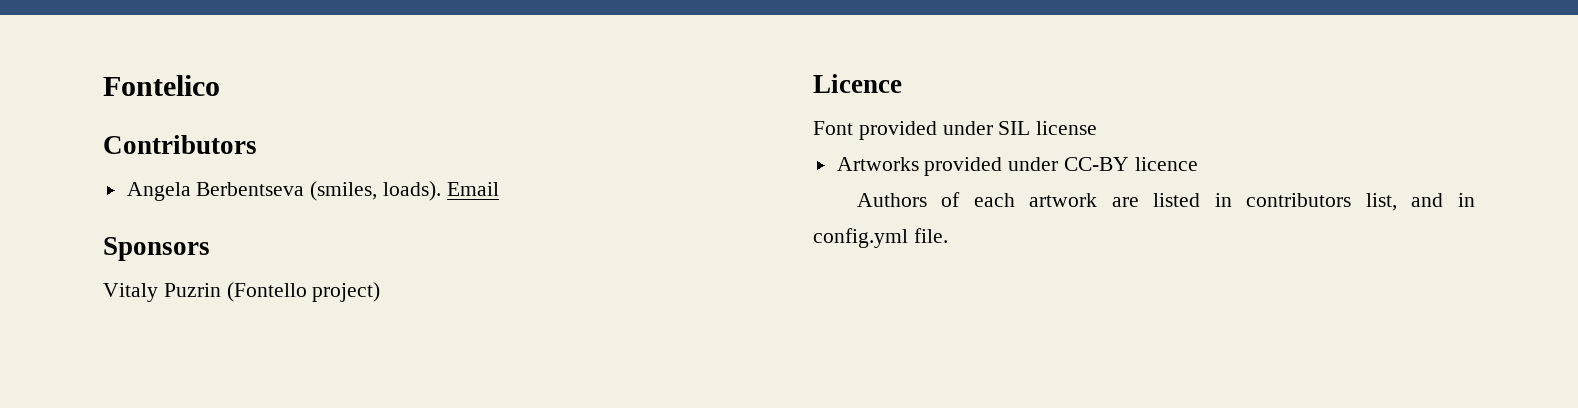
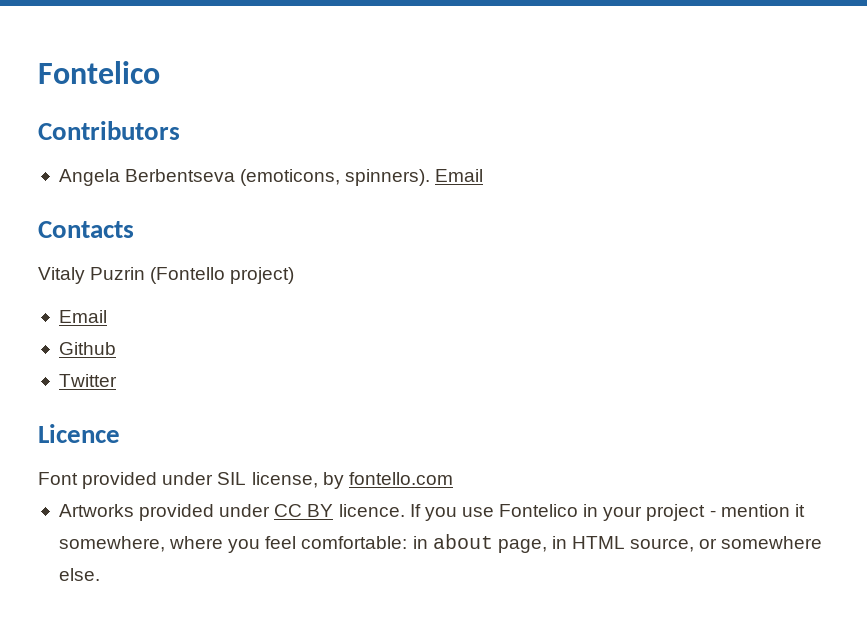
- Angela Berbentseva (smiles, loads). Email
- Sponsors
+ Angela Berbentseva (emoticons, spinners). Email
+ Contacts
  Vitaly Puzrin (Fontello project)
+ Email
+ Github
+ Twitter
- Font provided under SIL license
+ Font provided under SIL license, by fontello.com
- Artworks provided under CC-BY licence
- Authors of each artwork are listed in contributors list, and in config.yml file.
+ Artworks provided under CC BY licence. If you use Fontelico in your project - mention it somewhere, where you feel comfortable: in about page, in HTML source, or somewhere else.

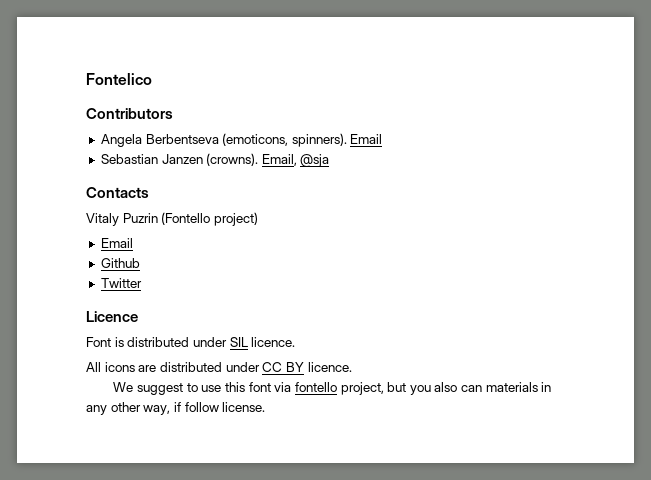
+ Sebastian Janzen (crowns). Email, @sja
- Font provided under SIL license, by fontello.com
- Artworks provided under CC BY licence. If you use Fontelico in your project - mention it somewhere, where you feel comfortable: in about page, in HTML source, or somewhere else.
+ Font is distributed under SIL licence.
+ All icons are distributed under CC BY licence.
+ We suggest to use this font via fontello project, but you also can materials in any other way, if follow license.

